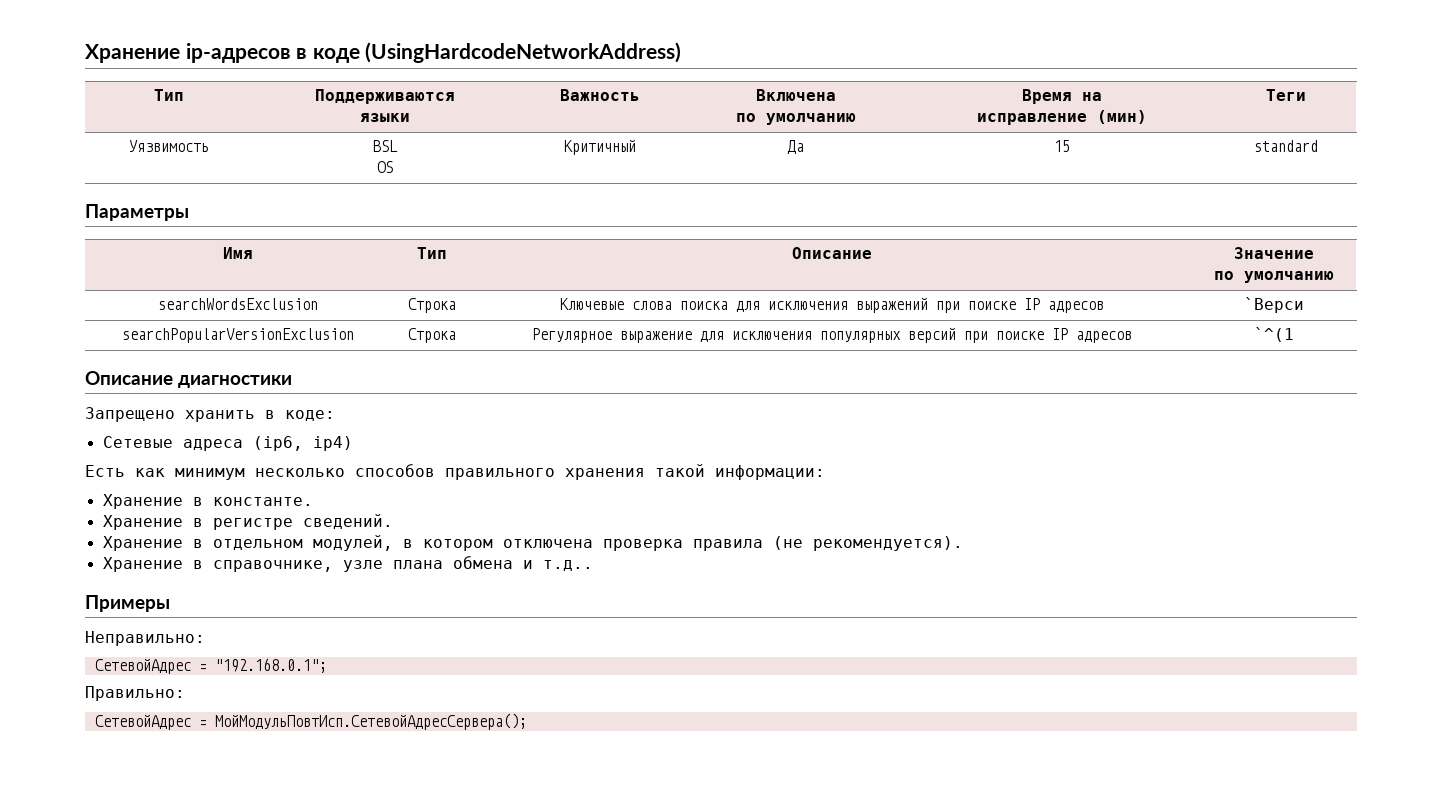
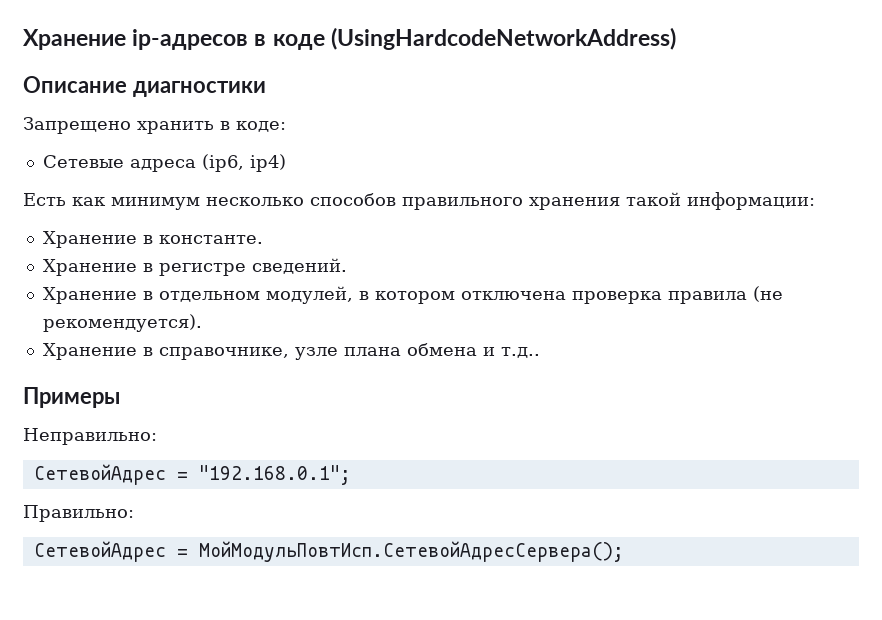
- Тип | Поддерживаются
- языки | Важность | Включена
- по умолчанию | Время на
- исправление (мин) | Теги
- Уязвимость | BSL
- OS | Критичный | Да | 15 | standard
- Параметры
- Имя | Тип | Описание | Значение
- по умолчанию
- searchWordsExclusion | Строка | Ключевые слова поиска для исключения выражений при поиске IP адресов | `Верси
- searchPopularVersionExclusion | Строка | Регулярное выражение для исключения популярных версий при поиске IP адресов | `^(1

